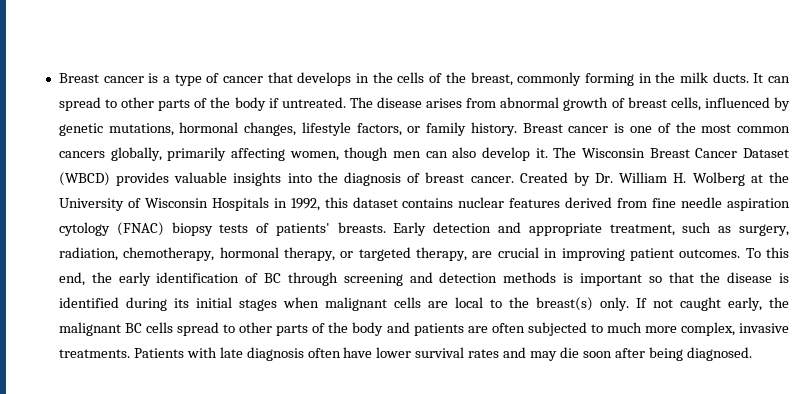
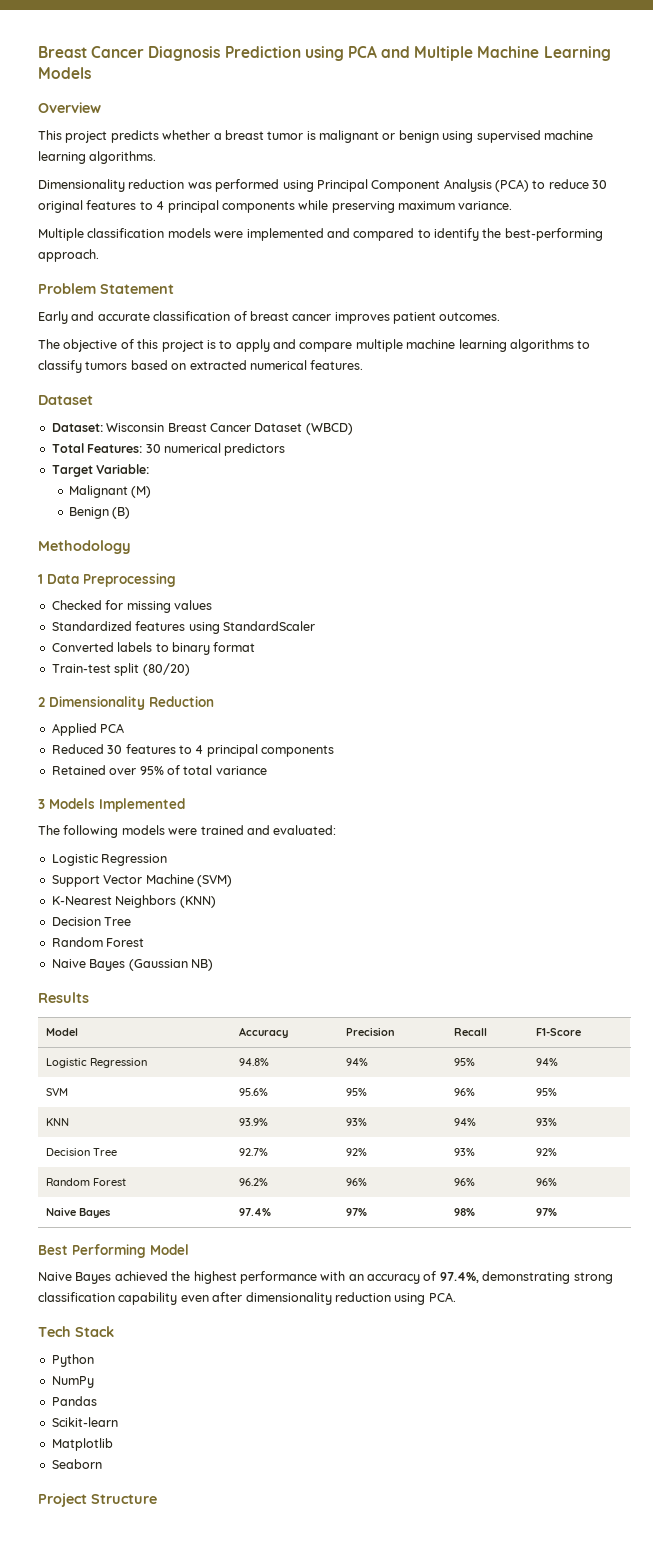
- Breast cancer is a type of cancer that develops in the cells of the breast, commonly forming in the milk ducts. It can spread to other parts of the body if untreated. The disease arises from abnormal growth of breast cells, influenced by genetic mutations, hormonal changes, lifestyle factors, or family history. Breast cancer is one of the most common cancers globally, primarily affecting women, though men can also develop it. The Wisconsin Breast Cancer Dataset (WBCD) provides valuable insights into the diagnosis of breast cancer. Created by Dr. William H. Wolberg at the University of Wisconsin Hospitals in 1992, this dataset contains nuclear features derived from fine needle aspiration cytology (FNAC) biopsy tests of patients' breasts. Early detection and appropriate treatment, such as surgery, radiation, chemotherapy, hormonal therapy, or targeted therapy, are crucial in improving patient outcomes. To this end, the early identification of BC through screening and detection methods is important so that the disease is identified during its initial stages when malignant cells are local to the breast(s) only. If not caught early, the malignant BC cells spread to other parts of the body and patients are often subjected to much more complex, invasive treatments. Patients with late diagnosis often have lower survival rates and may die soon after being diagnosed.
+ Breast Cancer Diagnosis Prediction using PCA and Multiple Machine Learning Models
+ Overview
+ This project predicts whether a breast tumor is malignant or benign using supervised machine learning algorithms.
+ Dimensionality reduction was performed using Principal Component Analysis (PCA) to reduce 30 original features to 4 principal components while preserving maximum variance.
+ Multiple classification models were implemented and compared to identify the best-performing approach.
+ Problem Statement
+ Early and accurate classification of breast cancer improves patient outcomes.
+ The objective of this project is to apply and compare multiple machine learning algorithms to classify tumors based on extracted numerical features.
+ Dataset
+ Dataset: Wisconsin Breast Cancer Dataset (WBCD)
+ Total Features: 30 numerical predictors
+ Target Variable:
+ Malignant (M)
+ Benign (B)
+ Methodology
+ 1 Data Preprocessing
+ Checked for missing values
+ Standardized features using StandardScaler
+ Converted labels to binary format
+ Train-test split (80/20)
+ 2 Dimensionality Reduction
+ Applied PCA
+ Reduced 30 features to 4 principal components
+ Retained over 95% of total variance
+ 3 Models Implemented
+ The following models were trained and evaluated:
+ Logistic Regression
+ Support Vector Machine (SVM)
+ K-Nearest Neighbors (KNN)
+ Decision Tree
+ Random Forest
+ Naive Bayes (Gaussian NB)
+ Results
+ Model | Accuracy | Precision | Recall | F1-Score
+ Logistic Regression | 94.8% | 94% | 95% | 94%
+ SVM | 95.6% | 95% | 96% | 95%
+ KNN | 93.9% | 93% | 94% | 93%
+ Decision Tree | 92.7% | 92% | 93% | 92%
+ Random Forest | 96.2% | 96% | 96% | 96%
+ Naive Bayes | 97.4% | 97% | 98% | 97%
+ Best Performing Model
+ Naive Bayes achieved the highest performance with an accuracy of 97.4%, demonstrating strong classification capability even after dimensionality reduction using PCA.
+ Tech Stack
+ Python
+ NumPy
+ Pandas
+ Scikit-learn
+ Matplotlib
+ Seaborn
+ Project Structure

